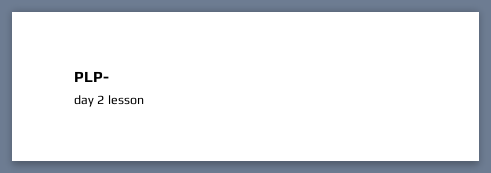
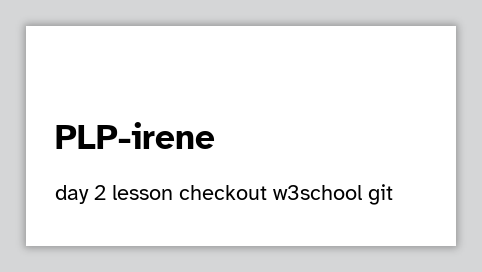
- PLP-
+ PLP-irene
- day 2 lesson
+ day 2 lesson checkout w3school git

